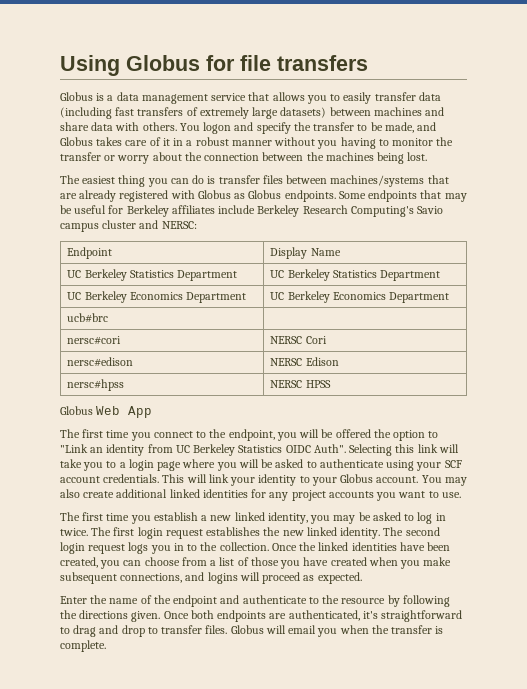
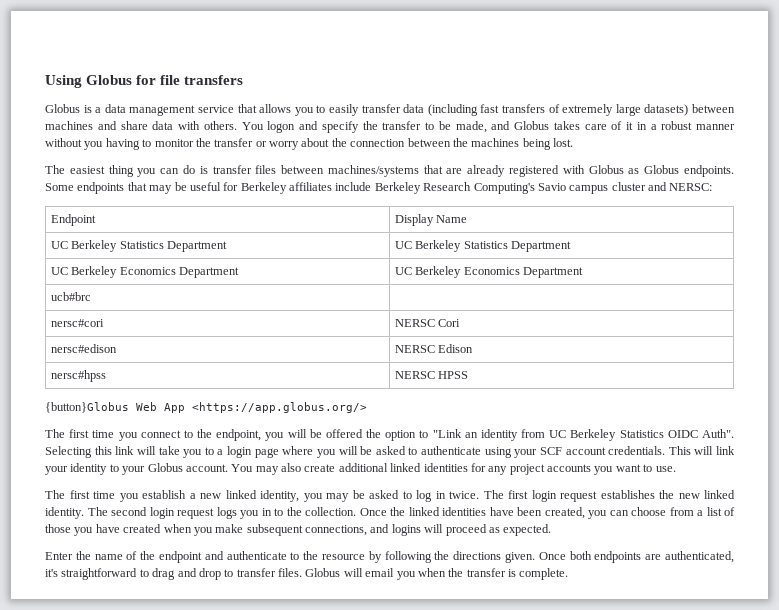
- Globus Web App
+ {button}Globus Web App <https://app.globus.org/>

